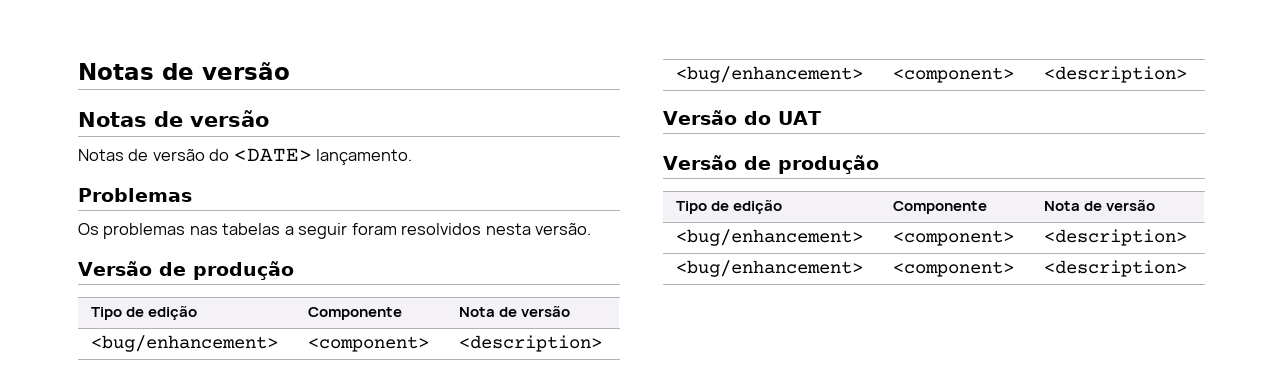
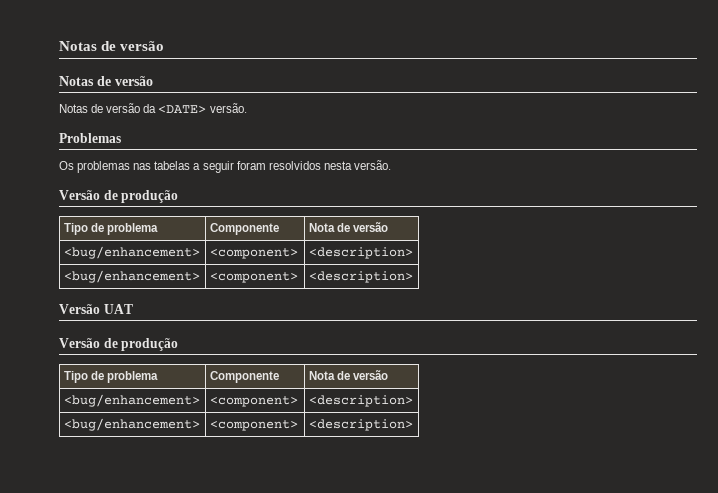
- Notas de versão do <DATE> lançamento.
+ Notas de versão da <DATE> versão.
  Os problemas nas tabelas a seguir foram resolvidos nesta versão.
  Versão de produção
- Tipo de edição | Componente | Nota de versão
+ Tipo de problema | Componente | Nota de versão
- Versão do UAT
+ Versão UAT
  Versão de produção
- Tipo de edição | Componente | Nota de versão
+ Tipo de problema | Componente | Nota de versão

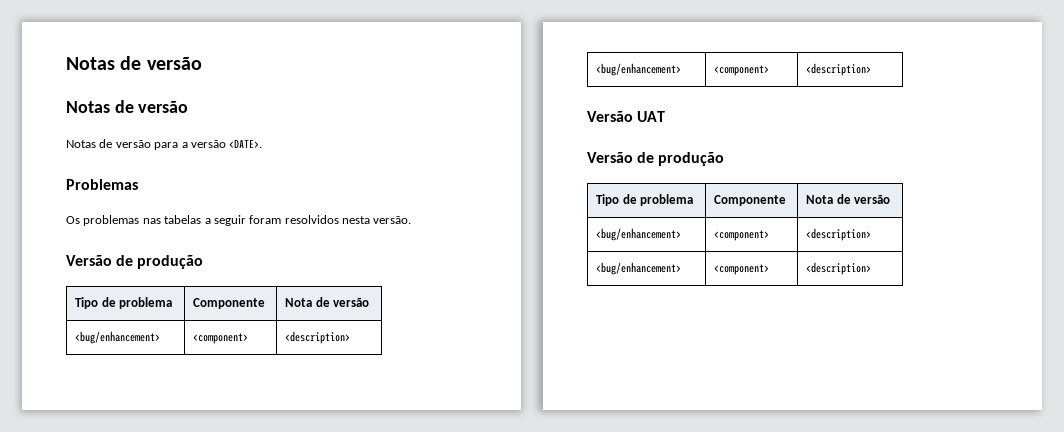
- Notas de versão da <DATE> versão.
+ Notas de versão para a versão <DATE>.

